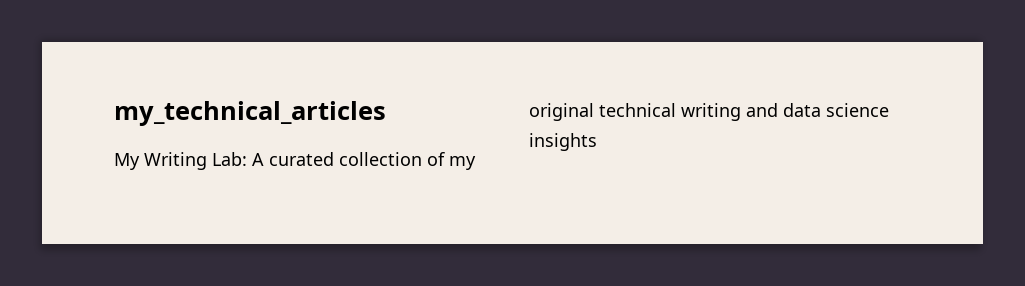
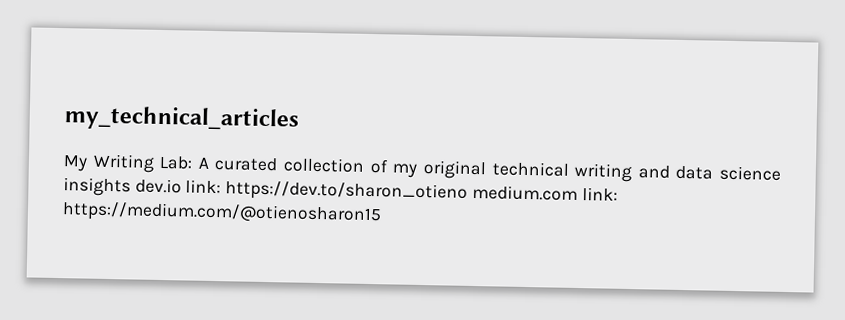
- My Writing Lab: A curated collection of my original technical writing and data science insights
+ My Writing Lab: A curated collection of my original technical writing and data science insights dev.io link: https://dev.to/sharon_otieno medium.com link: https://medium.com/@otienosharon15

